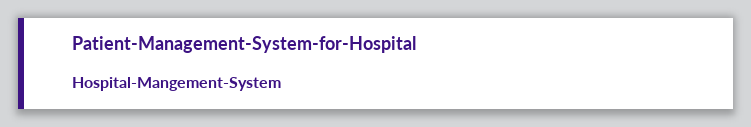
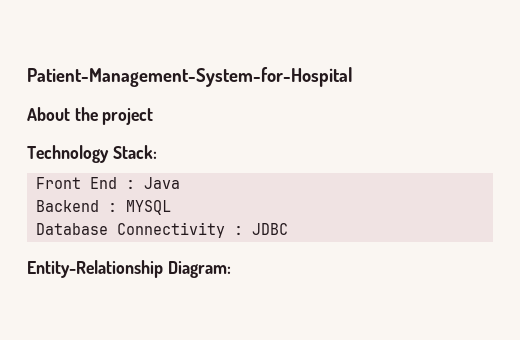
- Hospital-Mangement-System
+ About the project
+ Technology Stack:
+ Front End : Java
+ Backend : MYSQL
+ Database Connectivity : JDBC
+ Entity-Relationship Diagram:

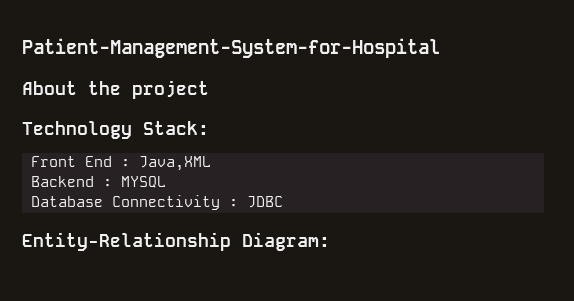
- Front End : Java
+ Front End : Java,XML

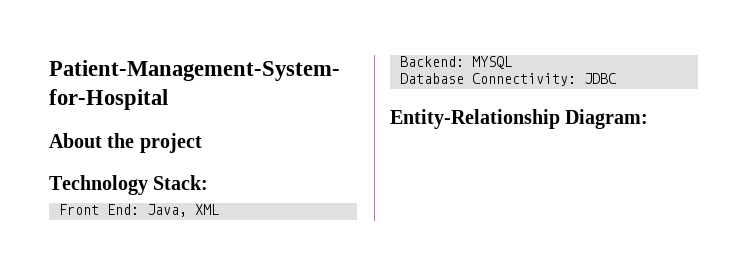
- Front End : Java,XML
- Backend : MYSQL
+ Front End: Java, XML
+ Backend: MYSQL
- Database Connectivity : JDBC
+ Database Connectivity: JDBC

